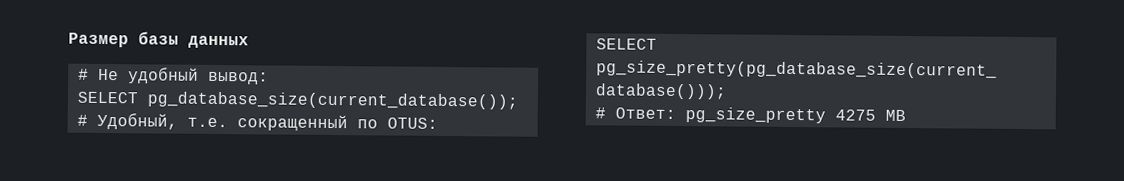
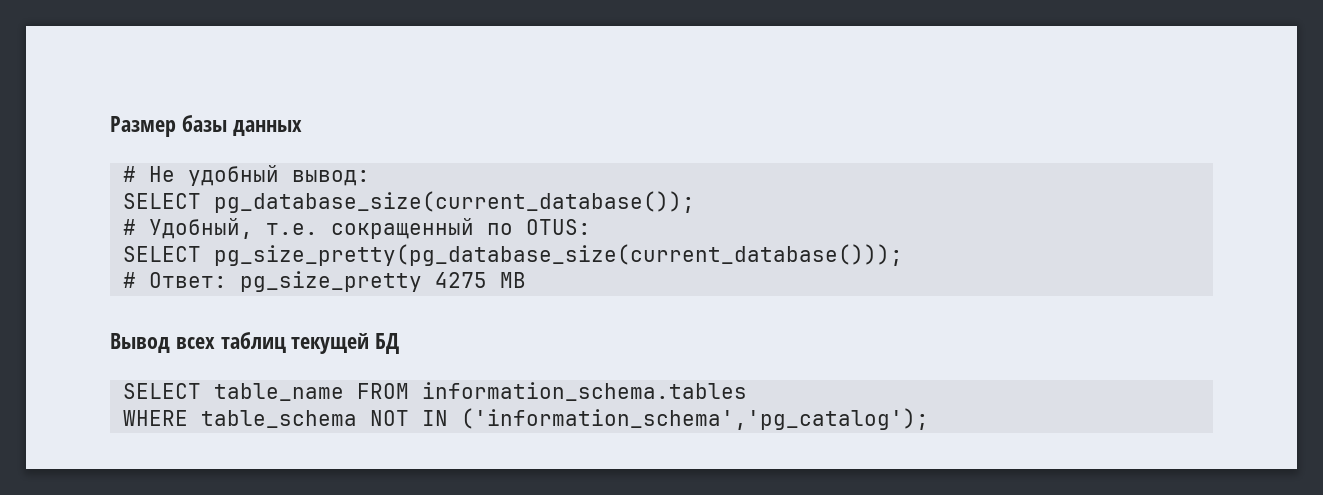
+ Вывод всех таблиц текущей БД
+ SELECT table_name FROM information_schema.tables
+ WHERE table_schema NOT IN ('information_schema','pg_catalog');

